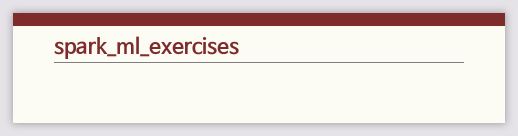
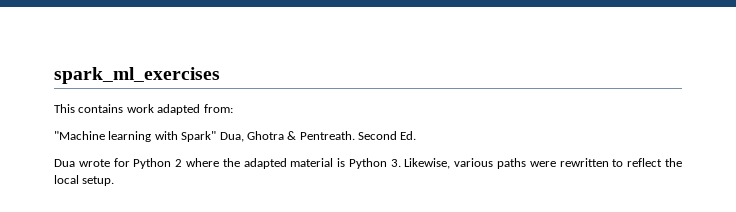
+ This contains work adapted from:
+ "Machine learning with Spark" Dua, Ghotra & Pentreath. Second Ed.
+ Dua wrote for Python 2 where the adapted material is Python 3. Likewise, various paths were rewritten to reflect the local setup.

